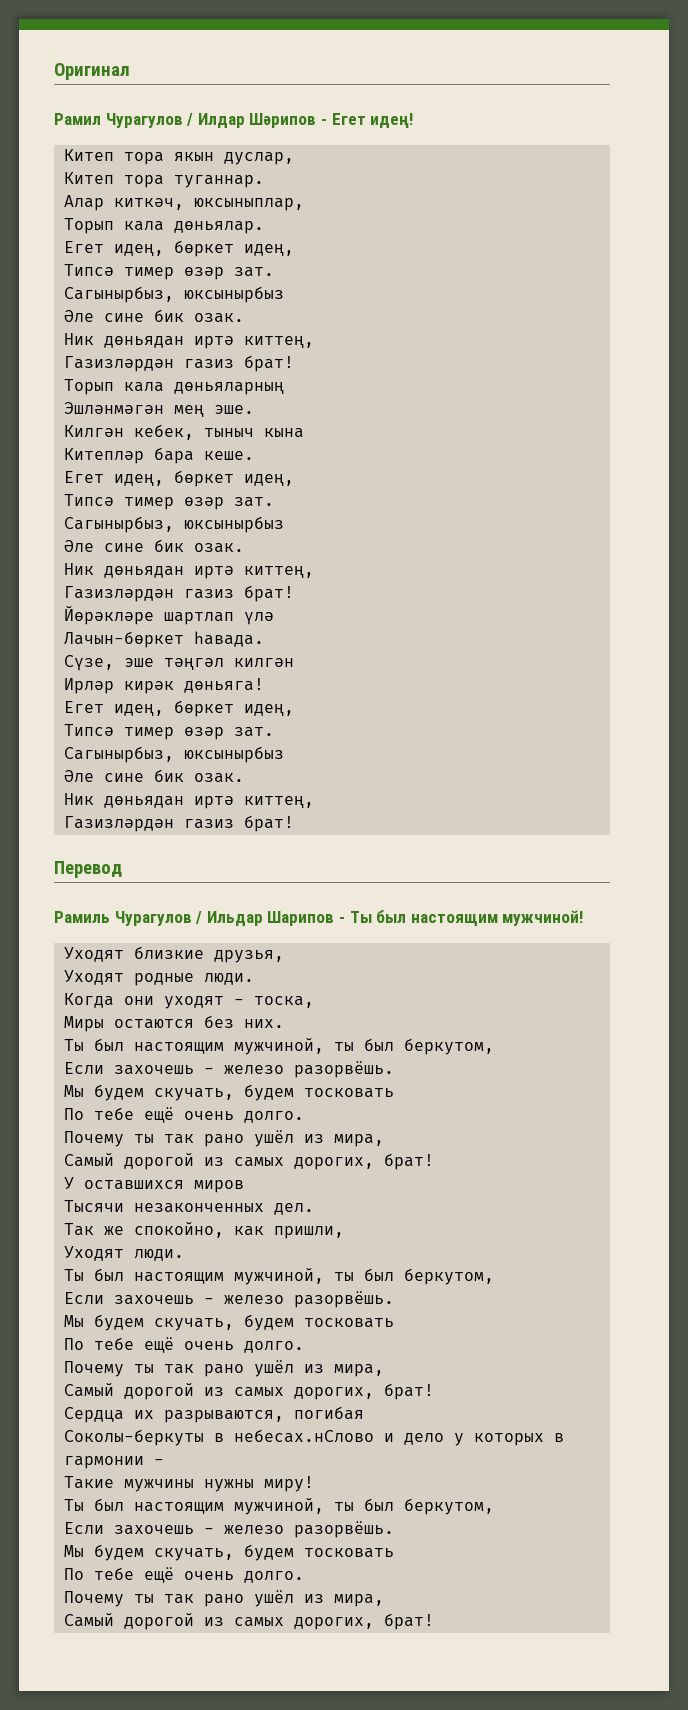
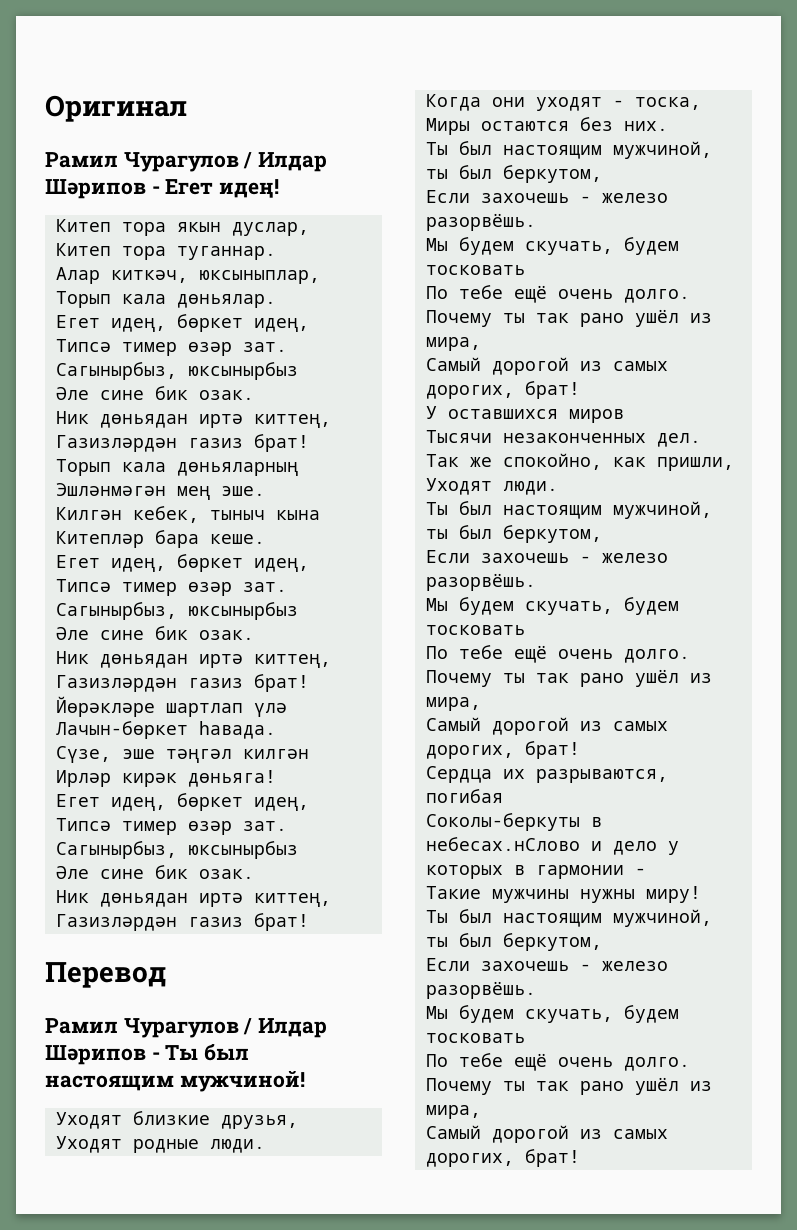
- Рамиль Чурагулов / Ильдар Шарипов - Ты был настоящим мужчиной!
+ Рамил Чурагулов / Илдар Шәрипов - Ты был настоящим мужчиной!

